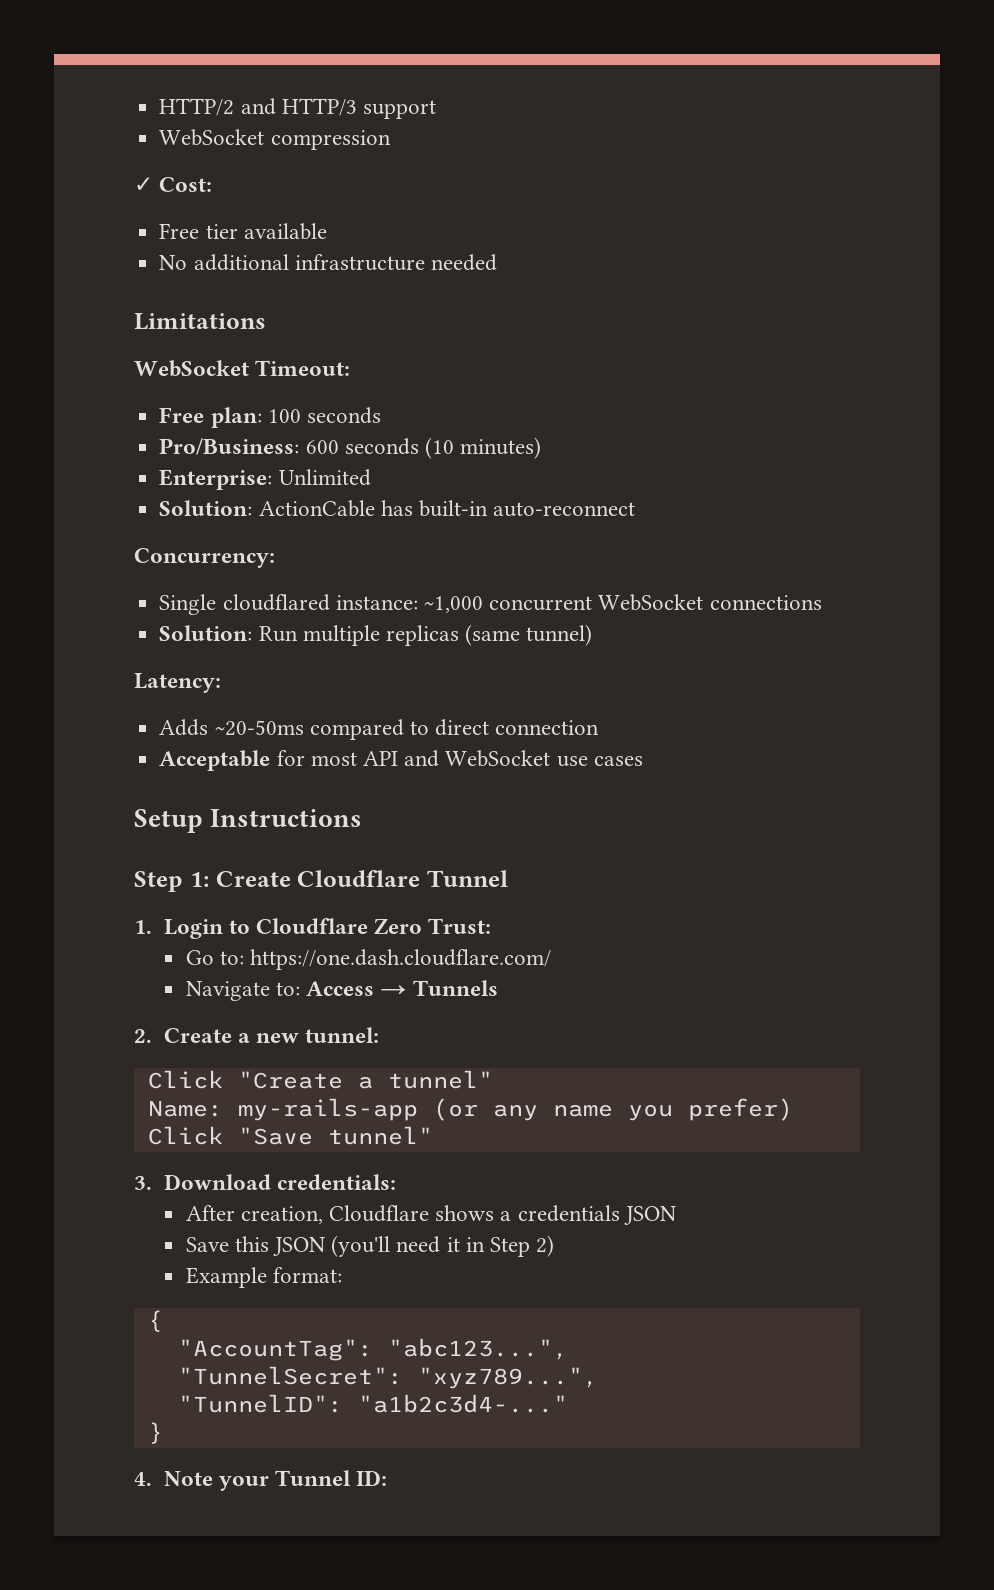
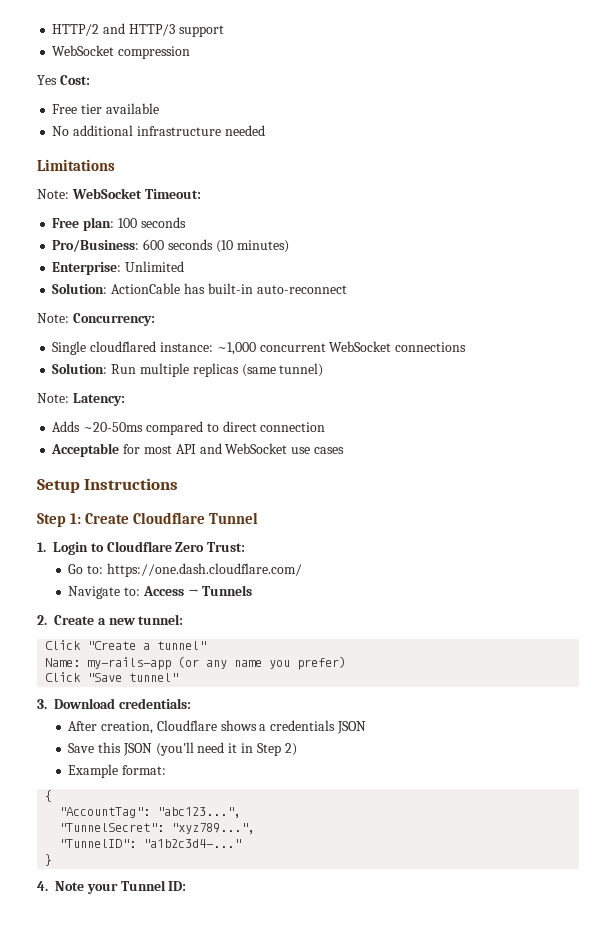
- ✓ Cost:
+ Yes Cost:
- WebSocket Timeout:
+ Note: WebSocket Timeout:
- Concurrency:
+ Note: Concurrency:
- Latency:
+ Note: Latency:

